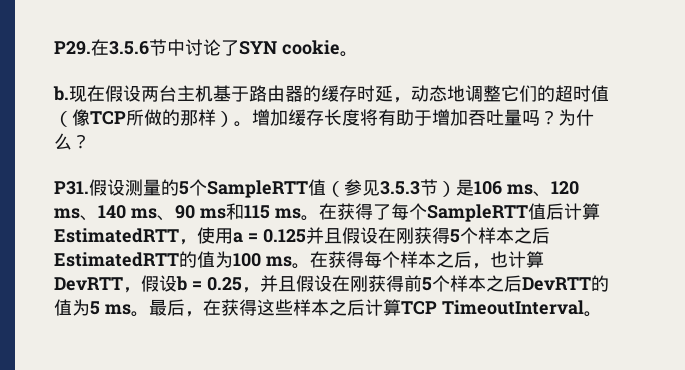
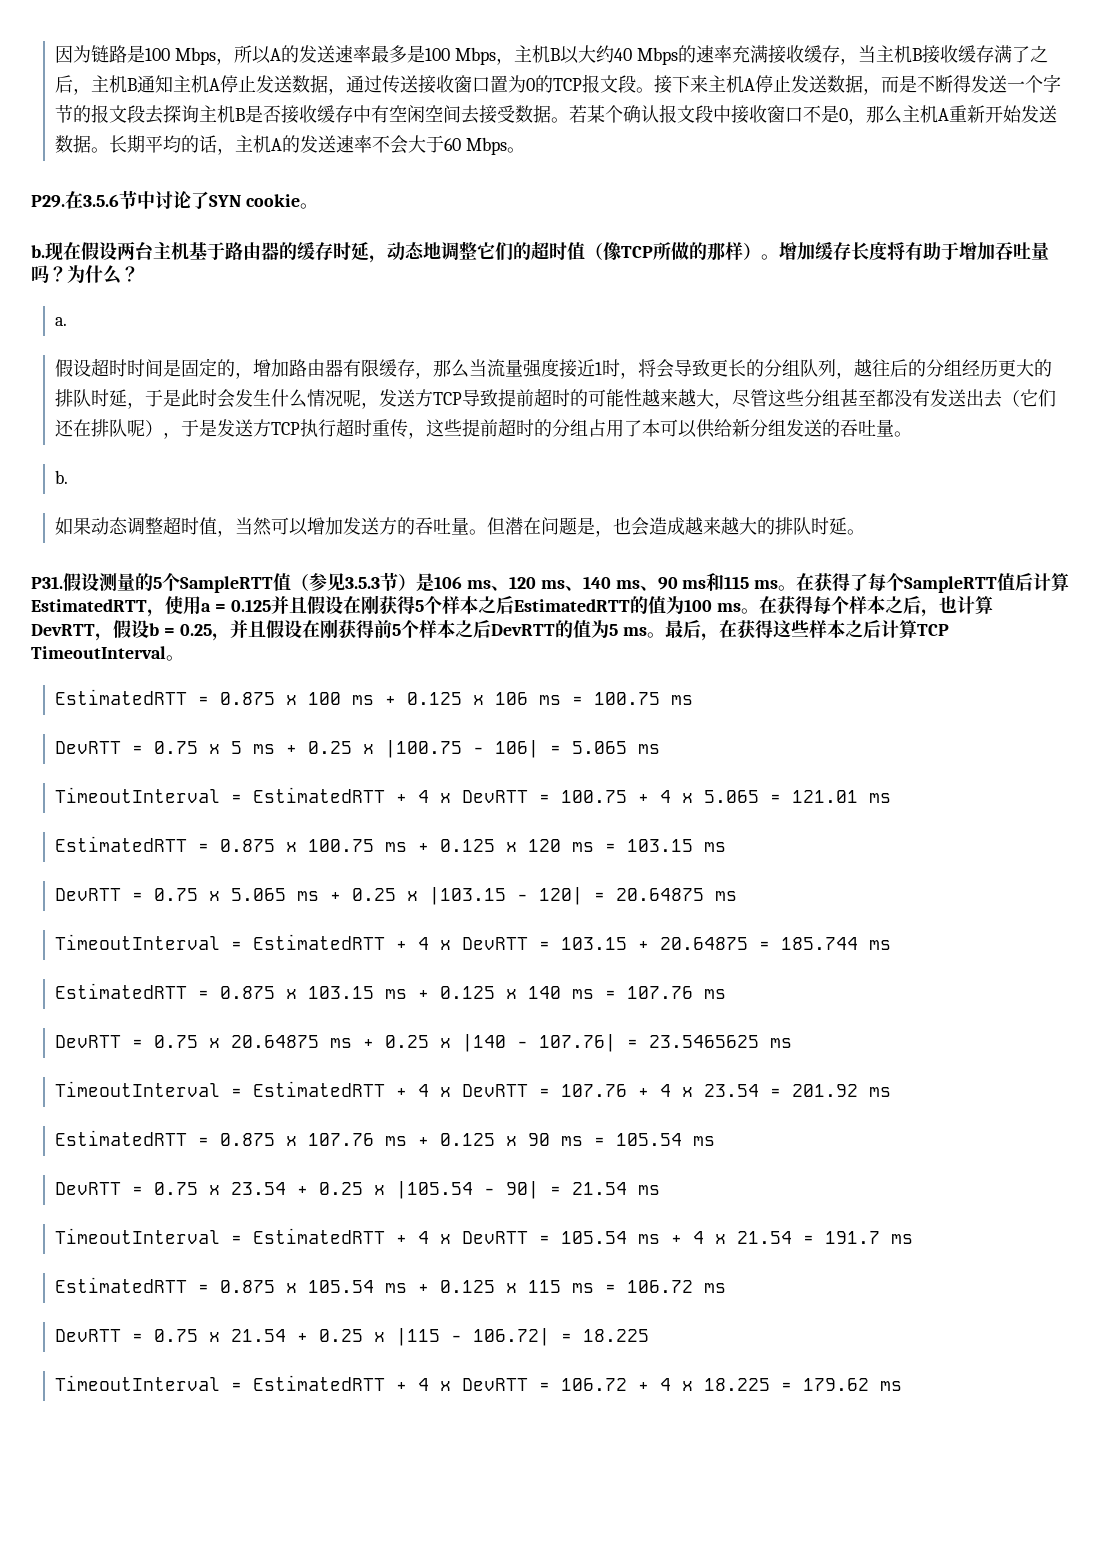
+ 因为链路是100 Mbps，所以A的发送速率最多是100 Mbps，主机B以大约40 Mbps的速率充满接收缓存，当主机B接收缓存满了之后，主机B通知主机A停止发送数据，通过传送接收窗口置为0的TCP报文段。接下来主机A停止发送数据，而是不断得发送一个字节的报文段去探询主机B是否接收缓存中有空闲空间去接受数据。若某个确认报文段中接收窗口不是0，那么主机A重新开始发送数据。长期平均的话，主机A的发送速率不会大于60 Mbps。
+ a.
+ 假设超时时间是固定的，增加路由器有限缓存，那么当流量强度接近1时，将会导致更长的分组队列，越往后的分组经历更大的排队时延，于是此时会发生什么情况呢，发送方TCP导致提前超时的可能性越来越大，尽管这些分组甚至都没有发送出去（它们还在排队呢），于是发送方TCP执行超时重传，这些提前超时的分组占用了本可以供给新分组发送的吞吐量。
+ b.
+ 如果动态调整超时值，当然可以增加发送方的吞吐量。但潜在问题是，也会造成越来越大的排队时延。
+ EstimatedRTT = 0.875 x 100 ms + 0.125 x 106 ms = 100.75 ms
+ DevRTT = 0.75 x 5 ms + 0.25 x |100.75 - 106| = 5.065 ms
+ TimeoutInterval = EstimatedRTT + 4 x DevRTT = 100.75 + 4 x 5.065 = 121.01 ms
+ EstimatedRTT = 0.875 x 100.75 ms + 0.125 x 120 ms = 103.15 ms
+ DevRTT = 0.75 x 5.065 ms + 0.25 x |103.15 - 120| = 20.64875 ms
+ TimeoutInterval = EstimatedRTT + 4 x DevRTT = 103.15 + 20.64875 = 185.744 ms
+ EstimatedRTT = 0.875 x 103.15 ms + 0.125 x 140 ms = 107.76 ms
+ DevRTT = 0.75 x 20.64875 ms + 0.25 x |140 - 107.76| = 23.5465625 ms
+ TimeoutInterval = EstimatedRTT + 4 x DevRTT = 107.76 + 4 x 23.54 = 201.92 ms
+ EstimatedRTT = 0.875 x 107.76 ms + 0.125 x 90 ms = 105.54 ms
+ DevRTT = 0.75 x 23.54 + 0.25 x |105.54 - 90| = 21.54 ms
+ TimeoutInterval = EstimatedRTT + 4 x DevRTT = 105.54 ms + 4 x 21.54 = 191.7 ms
+ EstimatedRTT = 0.875 x 105.54 ms + 0.125 x 115 ms = 106.72 ms
+ DevRTT = 0.75 x 21.54 + 0.25 x |115 - 106.72| = 18.225
+ TimeoutInterval = EstimatedRTT + 4 x DevRTT = 106.72 + 4 x 18.225 = 179.62 ms

